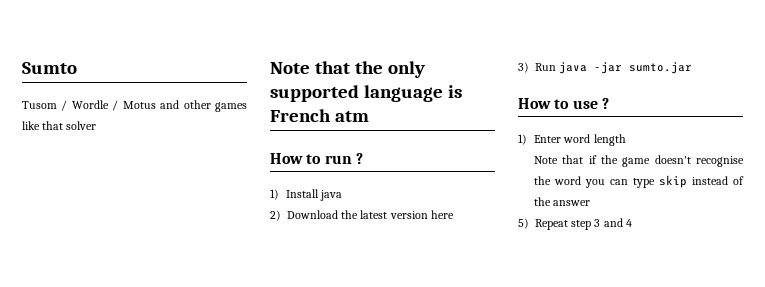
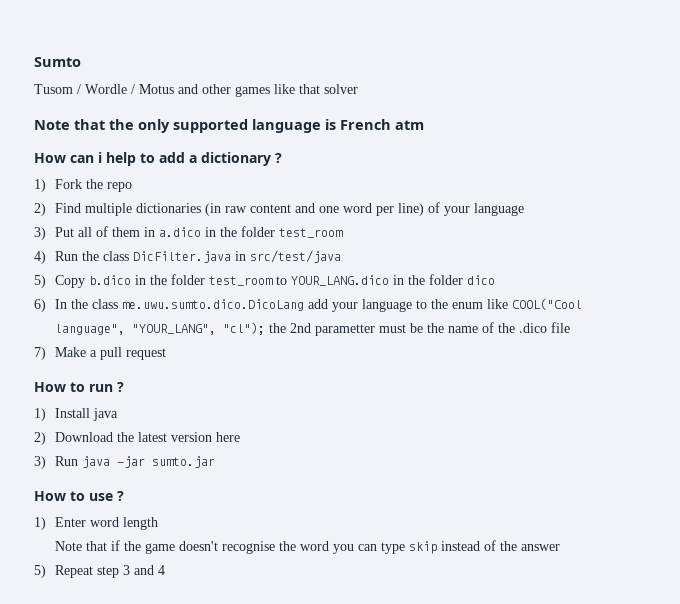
+ How can i help to add a dictionary ?
+ 1) Fork the repo
+ 2) Find multiple dictionaries (in raw content and one word per line) of your language
+ 3) Put all of them in a.dico in the folder test_room
+ 4) Run the class DicFilter.java in src/test/java
+ 5) Copy b.dico in the folder test_room to YOUR_LANG.dico in the folder dico
+ 6) In the class me.uwu.sumto.dico.DicoLang add your language to the enum like COOL("Cool language", "YOUR_LANG", "cl"); the 2nd parametter must be the name of the .dico file
+ 7) Make a pull request

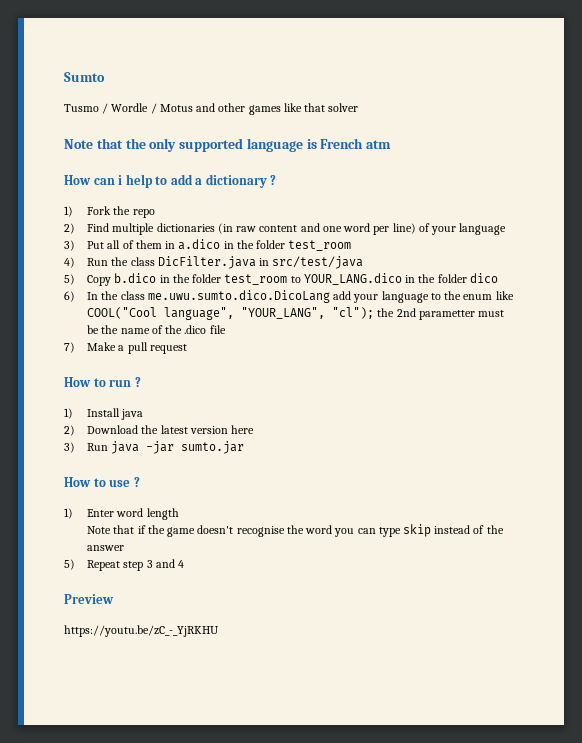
- Tusom / Wordle / Motus and other games like that solver
+ Tusmo / Wordle / Motus and other games like that solver
+ Preview
+ https://youtu.be/zC_-_YjRKHU

